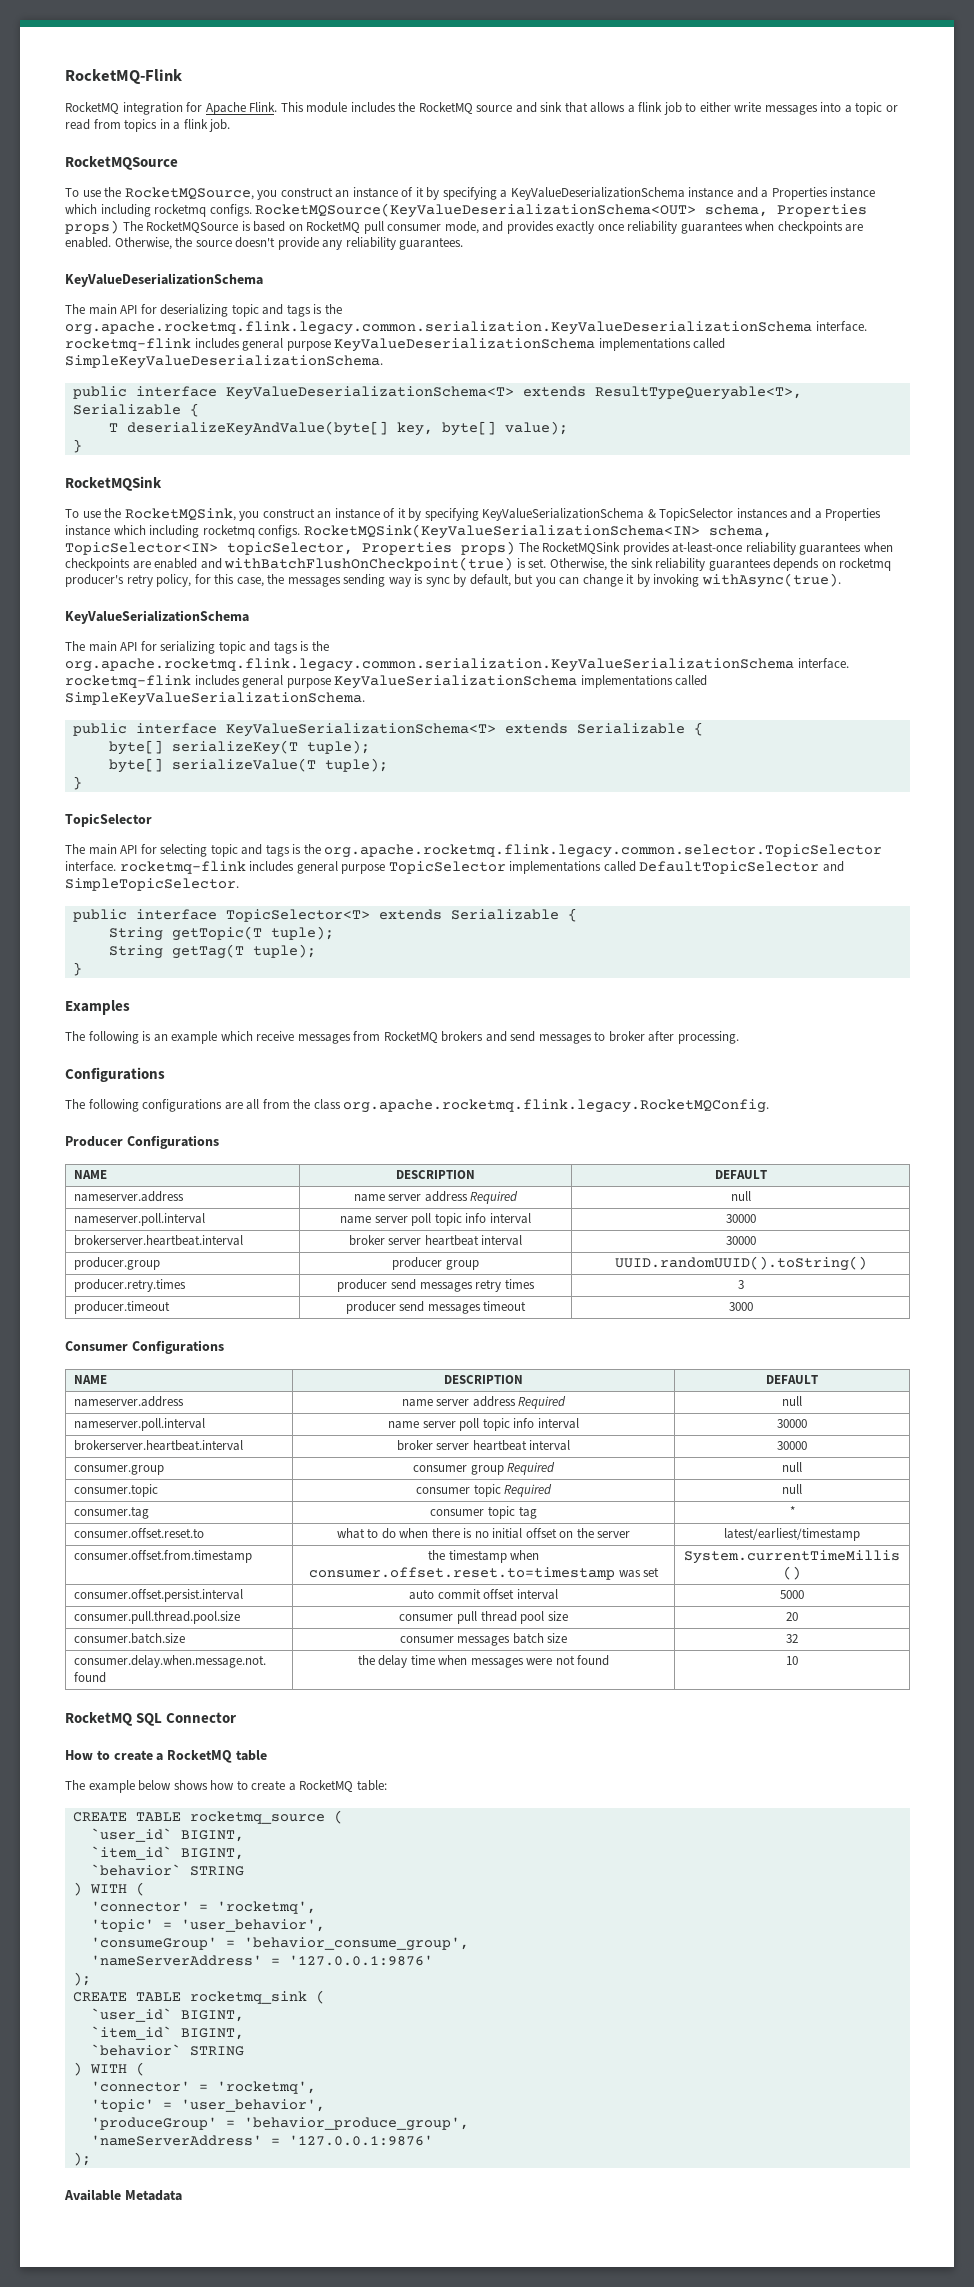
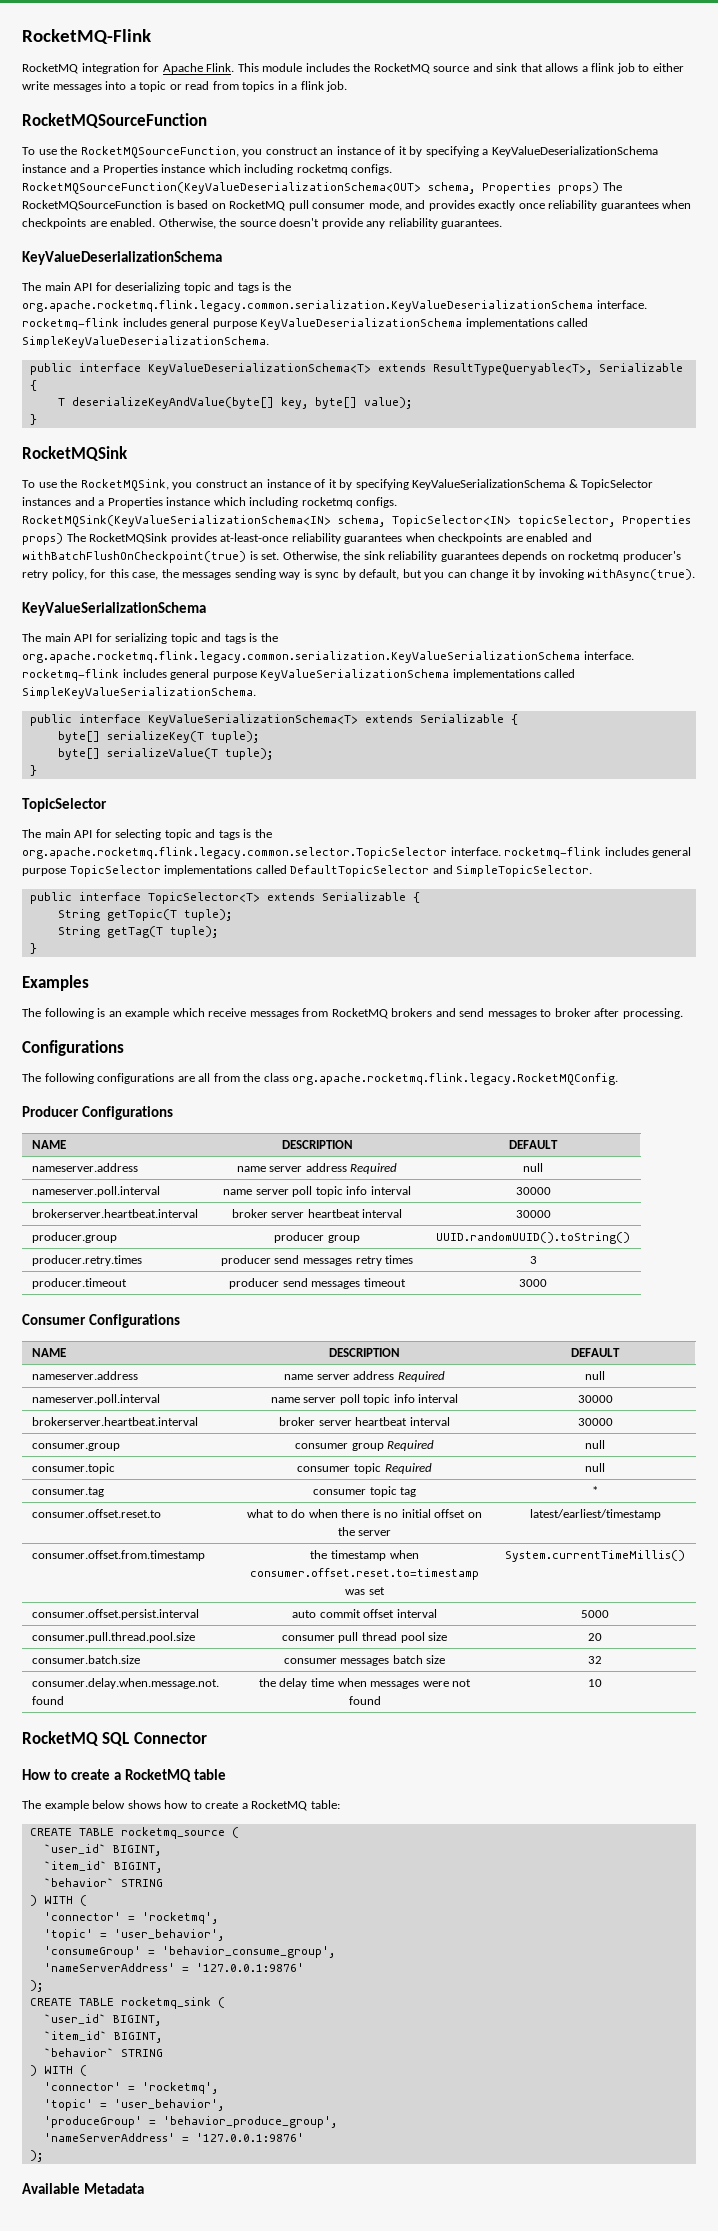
  This module includes the RocketMQ source and sink that allows a flink job to either write messages into a topic or read from topics in a flink job.
- RocketMQSource
- To use the RocketMQSource, you construct an instance of it by specifying a KeyValueDeserializationSchema instance and a Properties instance which including rocketmq configs.
+ RocketMQSourceFunction
+ To use the RocketMQSourceFunction, you construct an instance of it by specifying a KeyValueDeserializationSchema instance and a Properties instance which including rocketmq configs.
- RocketMQSource(KeyValueDeserializationSchema<OUT> schema, Properties props) The RocketMQSource is based on RocketMQ pull consumer mode, and provides exactly once reliability guarantees when checkpoints are enabled.
+ RocketMQSourceFunction(KeyValueDeserializationSchema<OUT> schema, Properties props) The RocketMQSourceFunction is based on RocketMQ pull consumer mode, and provides exactly once reliability guarantees when checkpoints are enabled.

